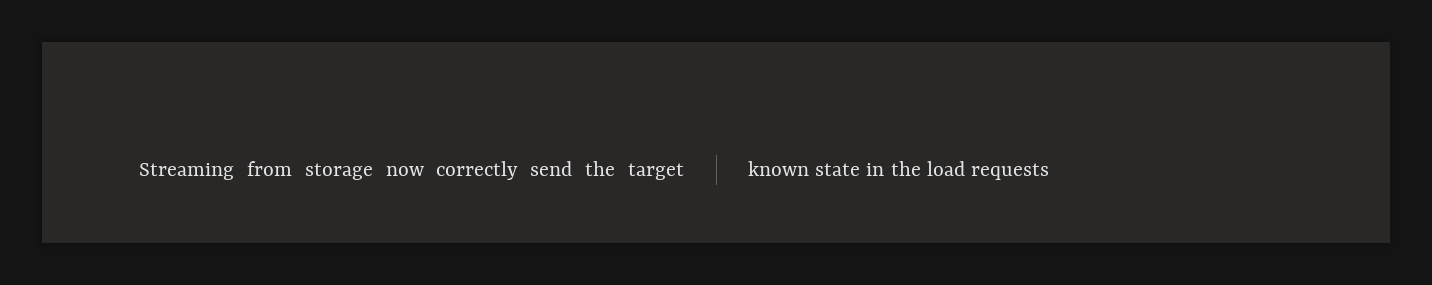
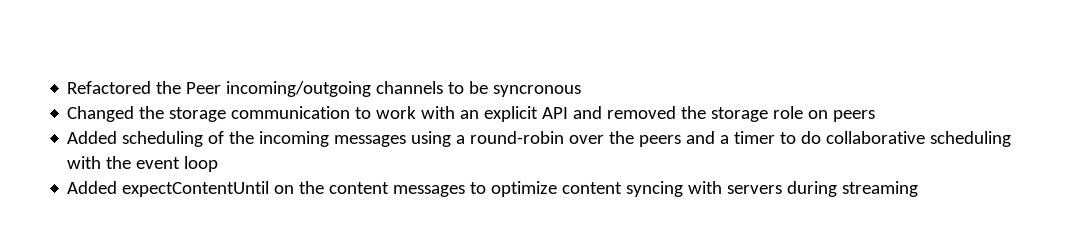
- Streaming from storage now correctly send the target known state in the load requests
+ Refactored the Peer incoming/outgoing channels to be syncronous
+ Changed the storage communication to work with an explicit API and removed the storage role on peers
+ Added scheduling of the incoming messages using a round-robin over the peers and a timer to do collaborative scheduling with the event loop
+ Added expectContentUntil on the content messages to optimize content syncing with servers during streaming

